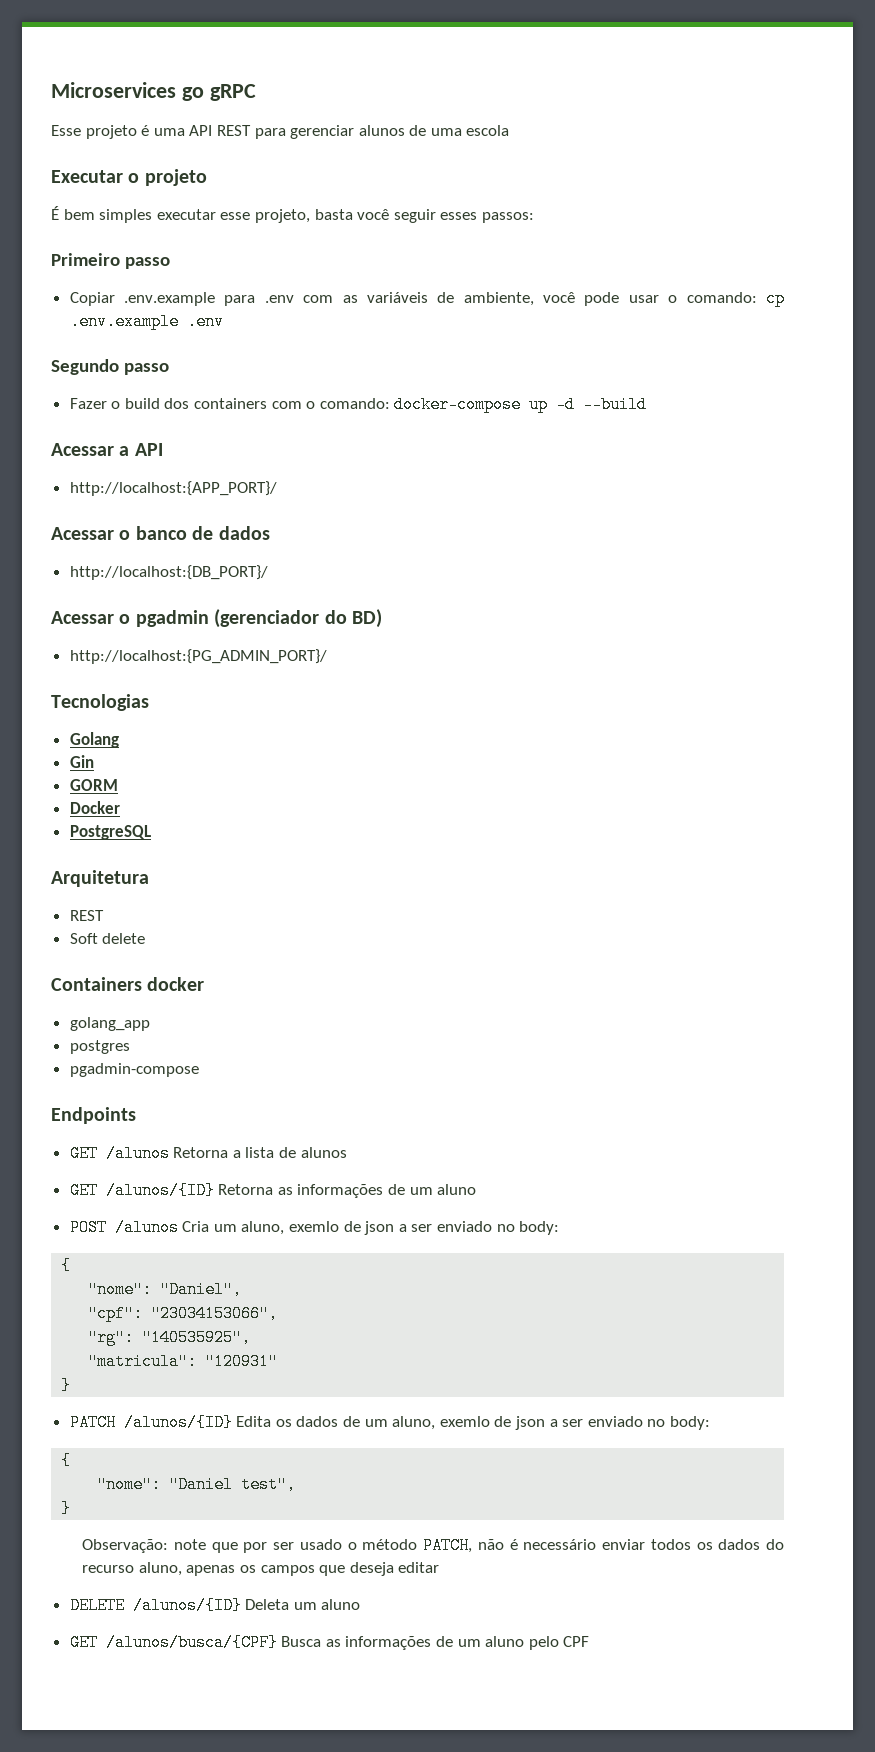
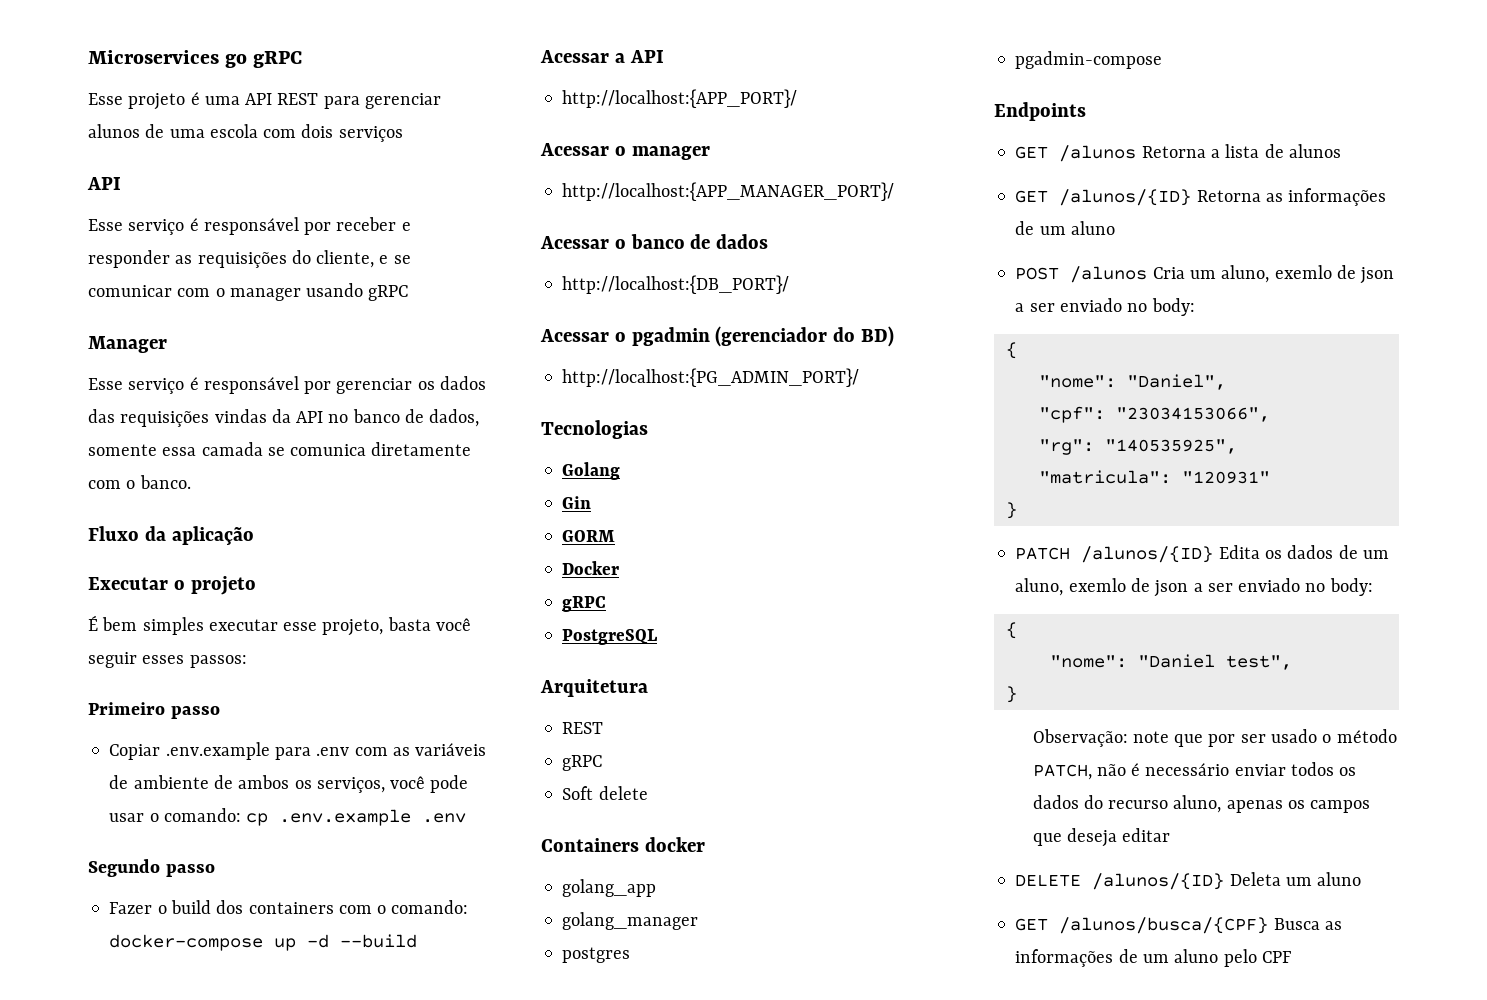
- Esse projeto é uma API REST para gerenciar alunos de uma escola
+ Esse projeto é uma API REST para gerenciar alunos de uma escola com dois serviços
+ API
+ Esse serviço é responsável por receber e responder as requisições do cliente, e se comunicar com o manager usando gRPC
+ Manager
+ Esse serviço é responsável por gerenciar os dados das requisições vindas da API no banco de dados, somente essa camada se comunica diretamente com o banco.
+ Fluxo da aplicação
- Copiar .env.example para .env com as variáveis de ambiente, você pode usar o comando: cp .env.example .env
+ Copiar .env.example para .env com as variáveis de ambiente de ambos os serviços, você pode usar o comando: cp .env.example .env
+ Acessar o manager
+ http://localhost:{APP_MANAGER_PORT}/
  Docker
+ gRPC
  Arquitetura
  REST
+ gRPC
+ golang_manager

